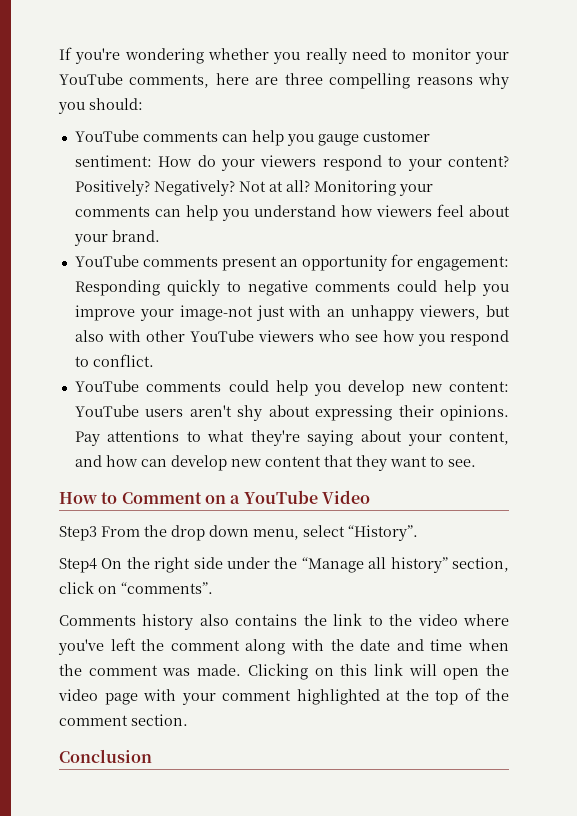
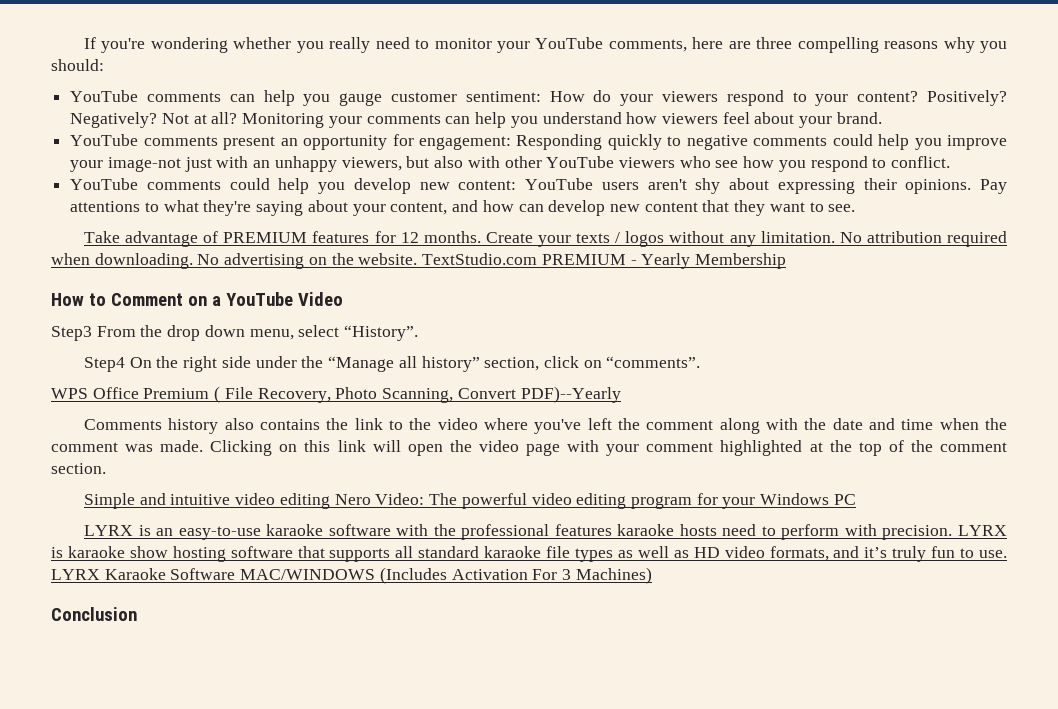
+ Take advantage of PREMIUM features for 12 months. Create your texts / logos without any limitation. No attribution required when downloading. No advertising on the website. TextStudio.com PREMIUM - Yearly Membership
+ WPS Office Premium ( File Recovery, Photo Scanning, Convert PDF)--Yearly
+ Simple and intuitive video editing Nero Video: The powerful video editing program for your Windows PC
+ LYRX is an easy-to-use karaoke software with the professional features karaoke hosts need to perform with precision. LYRX is karaoke show hosting software that supports all standard karaoke file types as well as HD video formats, and it’s truly fun to use. LYRX Karaoke Software MAC/WINDOWS (Includes Activation For 3 Machines)

